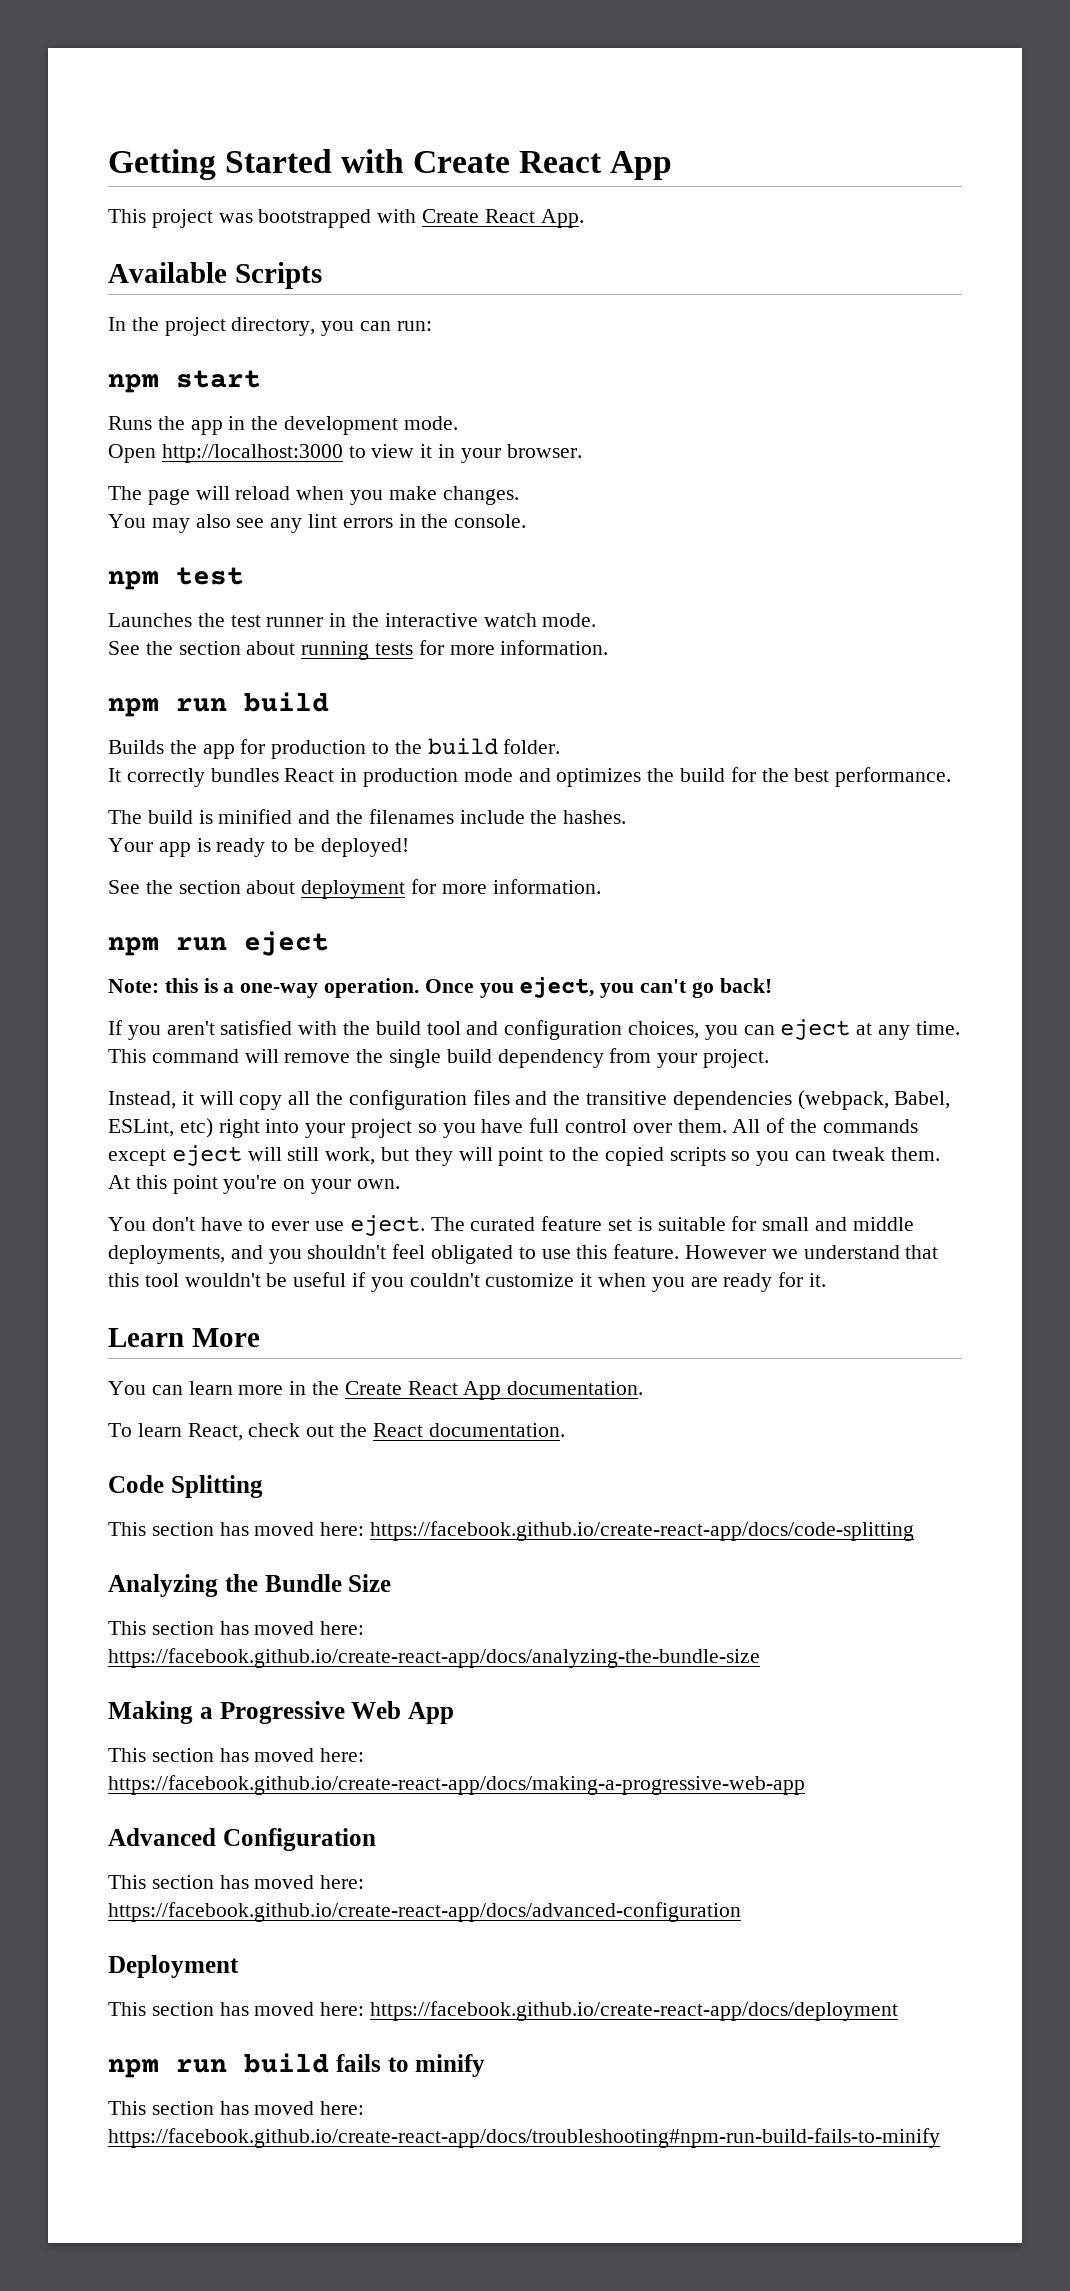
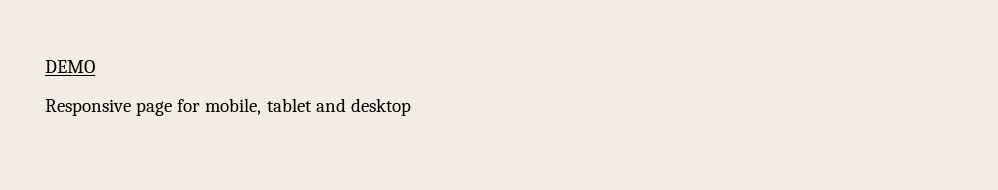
- Getting Started with Create React App
- This project was bootstrapped with Create React App.
- Available Scripts
- In the project directory, you can run:
- npm start
- Runs the app in the development mode.
- Open http://localhost:3000 to view it in your browser.
- The page will reload when you make changes.
- You may also see any lint errors in the console.
- npm test
- Launches the test runner in the interactive watch mode.
- See the section about running tests for more information.
- npm run build
- Builds the app for production to the build folder.
- It correctly bundles React in production mode and optimizes the build for the best performance.
- The build is minified and the filenames include the hashes.
- Your app is ready to be deployed!
- See the section about deployment for more information.
- npm run eject
- Note: this is a one-way operation. Once you eject, you can't go back!
- If you aren't satisfied with the build tool and configuration choices, you can eject at any time. This command will remove the single build dependency from your project.
- Instead, it will copy all the configuration files and the transitive dependencies (webpack, Babel, ESLint, etc) right into your project so you have full control over them. All of the commands except eject will still work, but they will point to the copied scripts so you can tweak them. At this point you're on your own.
- You don't have to ever use eject. The curated feature set is suitable for small and middle deployments, and you shouldn't feel obligated to use this feature. However we understand that this tool wouldn't be useful if you couldn't customize it when you are ready for it.
- Learn More
- You can learn more in the Create React App documentation.
- To learn React, check out the React documentation.
- Code Splitting
- This section has moved here: https://facebook.github.io/create-react-app/docs/code-splitting
- Analyzing the Bundle Size
- This section has moved here: https://facebook.github.io/create-react-app/docs/analyzing-the-bundle-size
- Making a Progressive Web App
- This section has moved here: https://facebook.github.io/create-react-app/docs/making-a-progressive-web-app
- Advanced Configuration
- This section has moved here: https://facebook.github.io/create-react-app/docs/advanced-configuration
- Deployment
- This section has moved here: https://facebook.github.io/create-react-app/docs/deployment
- npm run build fails to minify
- This section has moved here: https://facebook.github.io/create-react-app/docs/troubleshooting#npm-run-build-fails-to-minify
+ DEMO
+ Responsive page for mobile, tablet and desktop

